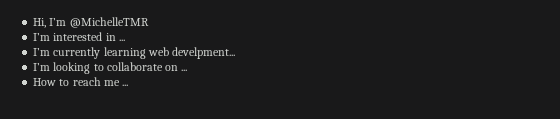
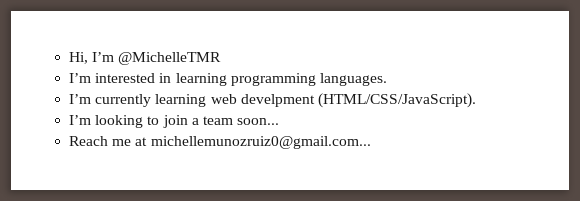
- I’m interested in ...
+ I’m interested in learning programming languages.
- I’m currently learning web develpment...
+ I’m currently learning web develpment (HTML/CSS/JavaScript).
- I’m looking to collaborate on ...
- How to reach me ...
+ I’m looking to join a team soon...
+ Reach me at michellemunozruiz0@gmail.com...

